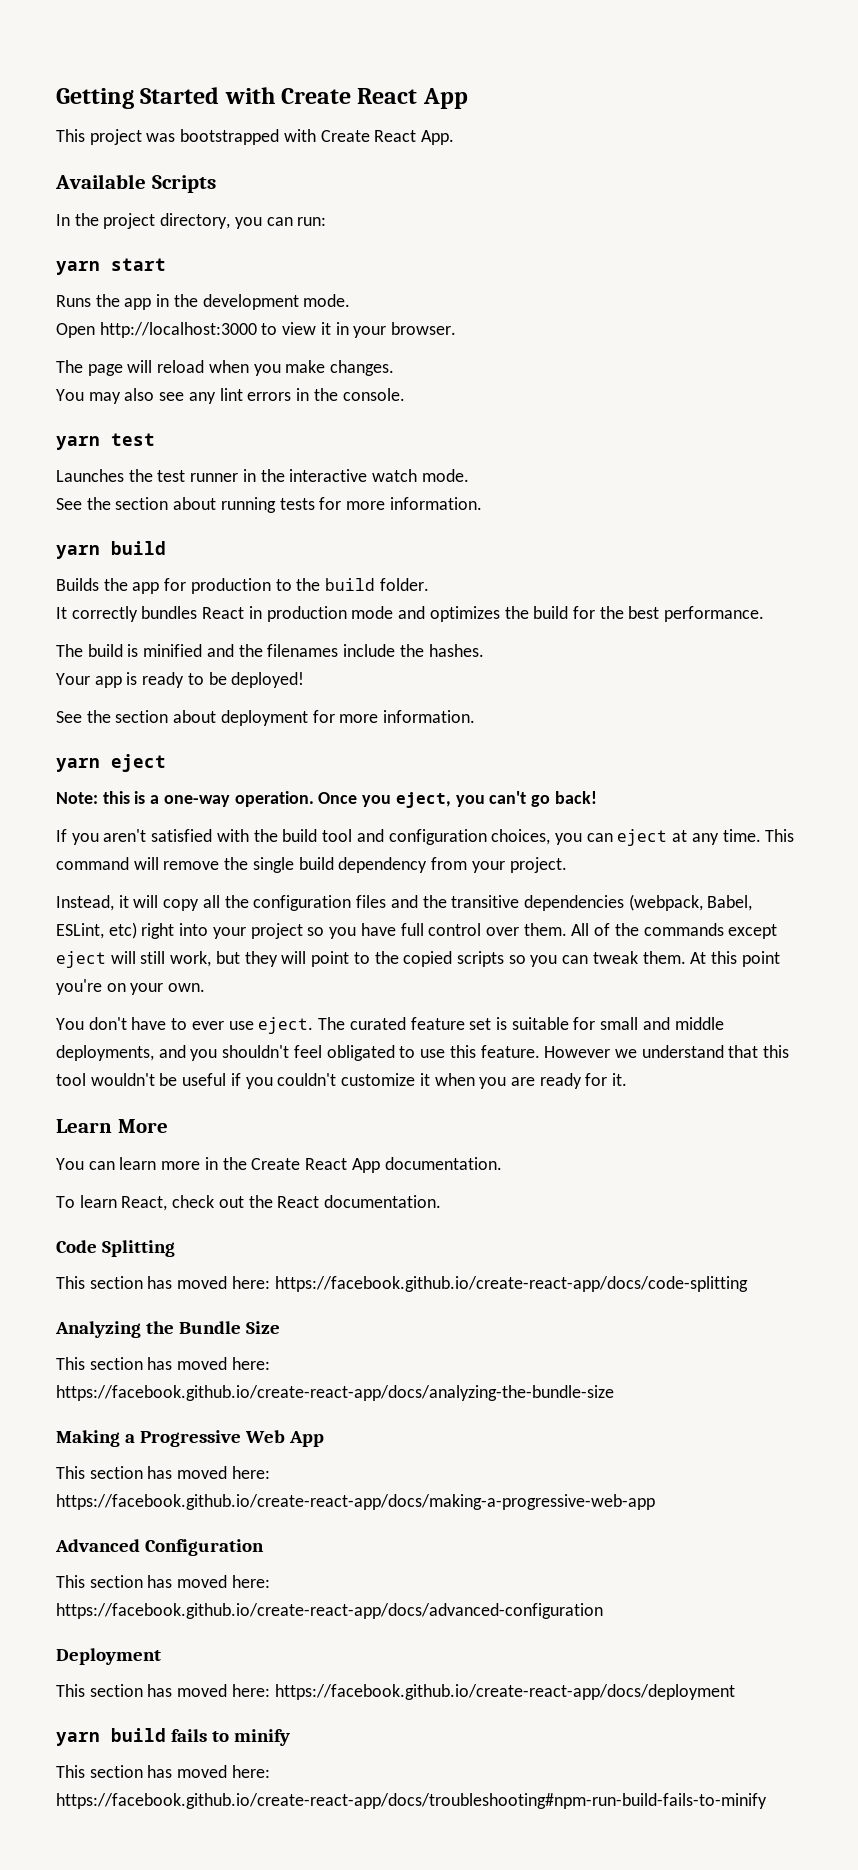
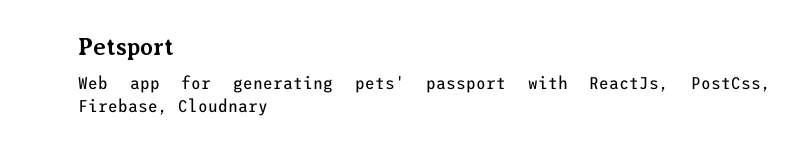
- Getting Started with Create React App
- This project was bootstrapped with Create React App.
- Available Scripts
- In the project directory, you can run:
- yarn start
- Runs the app in the development mode.
- Open http://localhost:3000 to view it in your browser.
- The page will reload when you make changes.
- You may also see any lint errors in the console.
- yarn test
- Launches the test runner in the interactive watch mode.
- See the section about running tests for more information.
- yarn build
- Builds the app for production to the build folder.
- It correctly bundles React in production mode and optimizes the build for the best performance.
- The build is minified and the filenames include the hashes.
- Your app is ready to be deployed!
- See the section about deployment for more information.
- yarn eject
- Note: this is a one-way operation. Once you eject, you can't go back!
- If you aren't satisfied with the build tool and configuration choices, you can eject at any time. This command will remove the single build dependency from your project.
- Instead, it will copy all the configuration files and the transitive dependencies (webpack, Babel, ESLint, etc) right into your project so you have full control over them. All of the commands except eject will still work, but they will point to the copied scripts so you can tweak them. At this point you're on your own.
- You don't have to ever use eject. The curated feature set is suitable for small and middle deployments, and you shouldn't feel obligated to use this feature. However we understand that this tool wouldn't be useful if you couldn't customize it when you are ready for it.
- Learn More
- You can learn more in the Create React App documentation.
- To learn React, check out the React documentation.
- Code Splitting
- This section has moved here: https://facebook.github.io/create-react-app/docs/code-splitting
- Analyzing the Bundle Size
- This section has moved here: https://facebook.github.io/create-react-app/docs/analyzing-the-bundle-size
- Making a Progressive Web App
- This section has moved here: https://facebook.github.io/create-react-app/docs/making-a-progressive-web-app
- Advanced Configuration
- This section has moved here: https://facebook.github.io/create-react-app/docs/advanced-configuration
- Deployment
- This section has moved here: https://facebook.github.io/create-react-app/docs/deployment
- yarn build fails to minify
- This section has moved here: https://facebook.github.io/create-react-app/docs/troubleshooting#npm-run-build-fails-to-minify
+ Petsport
+ Web app for generating pets' passport with ReactJs, PostCss, Firebase, Cloudnary

